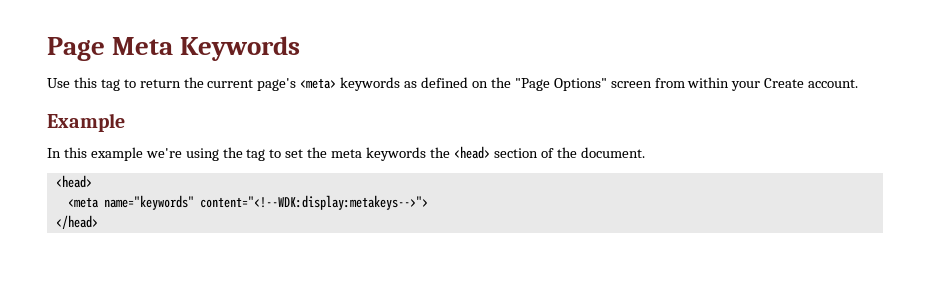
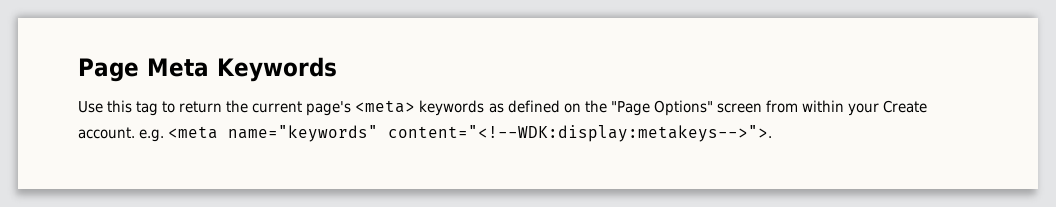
- Use this tag to return the current page's <meta> keywords as defined on the "Page Options" screen from within your Create account.
- Example
- In this example we're using the tag to set the meta keywords the <head> section of the document.
- <head>
- <meta name="keywords" content="<!--WDK:display:metakeys-->">
- </head>
+ Use this tag to return the current page's <meta> keywords as defined on the "Page Options" screen from within your Create account. e.g. <meta name="keywords" content="<!--WDK:display:metakeys-->">.

